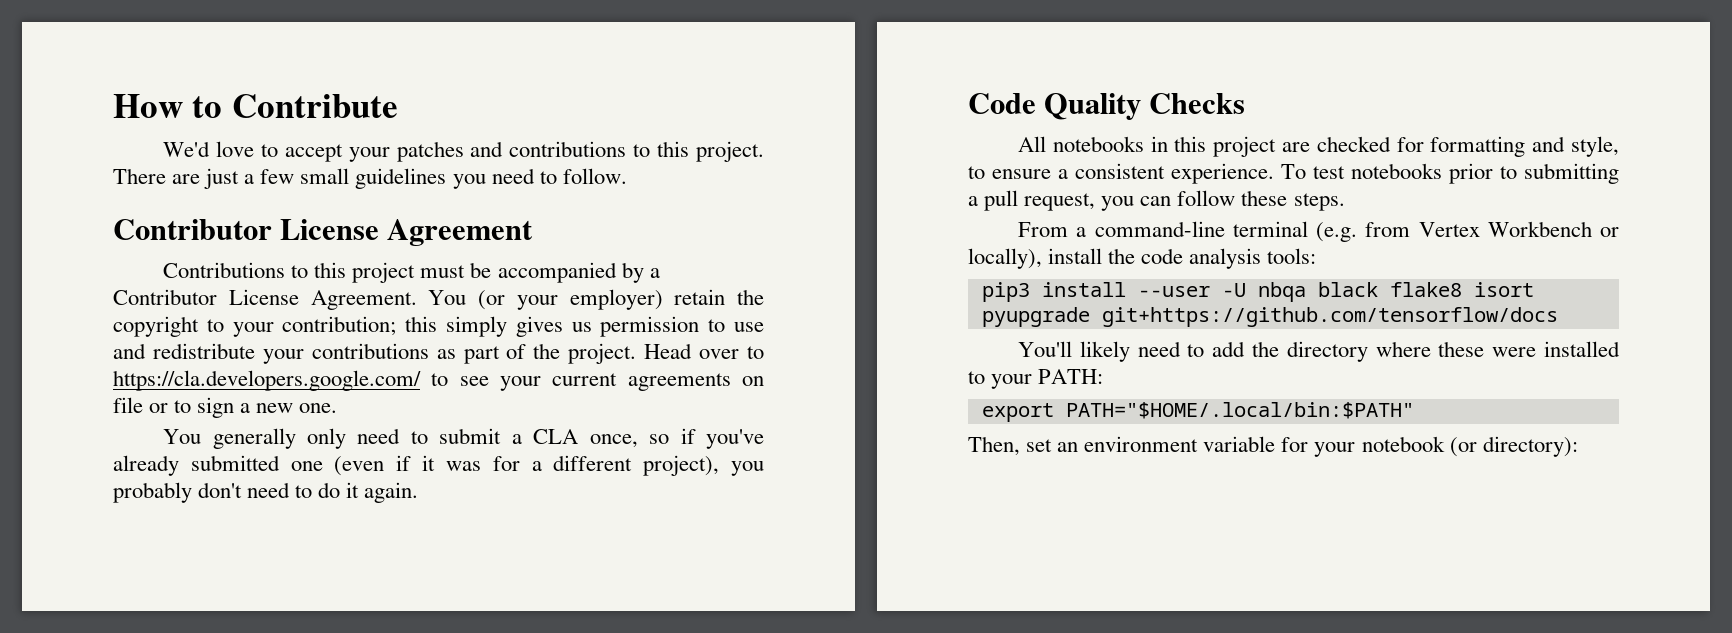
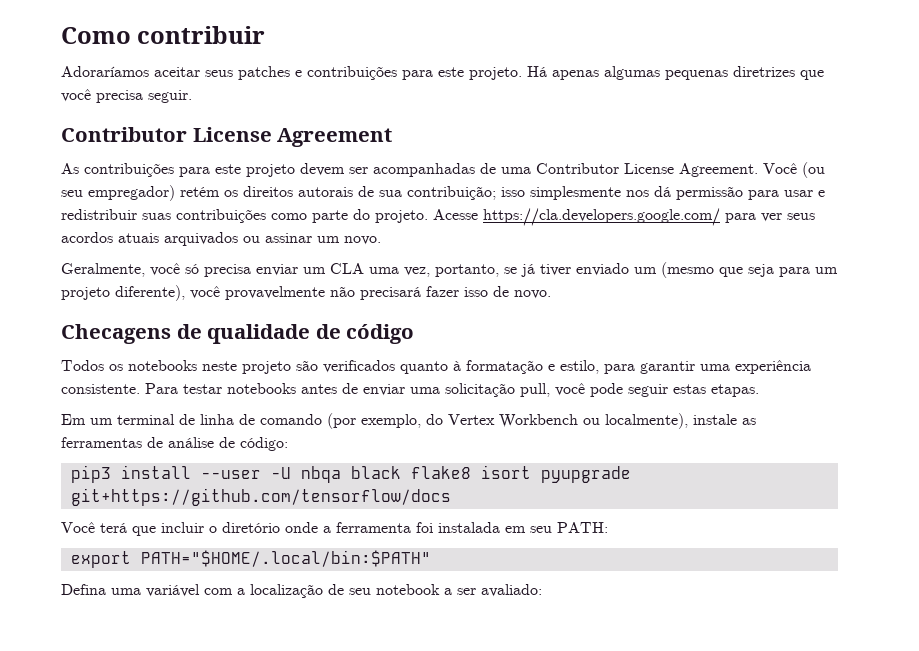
- How to Contribute
- We'd love to accept your patches and contributions to this project. There are just a few small guidelines you need to follow.
+ Como contribuir
+ Adoraríamos aceitar seus patches e contribuições para este projeto. Há apenas algumas pequenas diretrizes que você precisa seguir.
  Contributor License Agreement
- Contributions to this project must be accompanied by a Contributor License Agreement. You (or your employer) retain the copyright to your contribution; this simply gives us permission to use and redistribute your contributions as part of the project. Head over to https://cla.developers.google.com/ to see your current agreements on file or to sign a new one.
- You generally only need to submit a CLA once, so if you've already submitted one (even if it was for a different project), you probably don't need to do it again.
- Code Quality Checks
- All notebooks in this project are checked for formatting and style, to ensure a consistent experience. To test notebooks prior to submitting a pull request, you can follow these steps.
- From a command-line terminal (e.g. from Vertex Workbench or locally), install the code analysis tools:
+ As contribuições para este projeto devem ser acompanhadas de uma Contributor License Agreement. Você (ou seu empregador) retém os direitos autorais de sua contribuição; isso simplesmente nos dá permissão para usar e redistribuir suas contribuições como parte do projeto. Acesse https://cla.developers.google.com/ para ver seus acordos atuais arquivados ou assinar um novo.
+ Geralmente, você só precisa enviar um CLA uma vez, portanto, se já tiver enviado um (mesmo que seja para um projeto diferente), você provavelmente não precisará fazer isso de novo.
+ Checagens de qualidade de código
+ Todos os notebooks neste projeto são verificados quanto à formatação e estilo, para garantir uma experiência consistente. Para testar notebooks antes de enviar uma solicitação pull, você pode seguir estas etapas.
+ Em um terminal de linha de comando (por exemplo, do Vertex Workbench ou localmente), instale as ferramentas de análise de código:
- You'll likely need to add the directory where these were installed to your PATH:
+ Você terá que incluir o diretório onde a ferramenta foi instalada em seu PATH:
  export PATH="$HOME/.local/bin:$PATH"
- Then, set an environment variable for your notebook (or directory):
+ Defina uma variável com a localização de seu notebook a ser avaliado:

